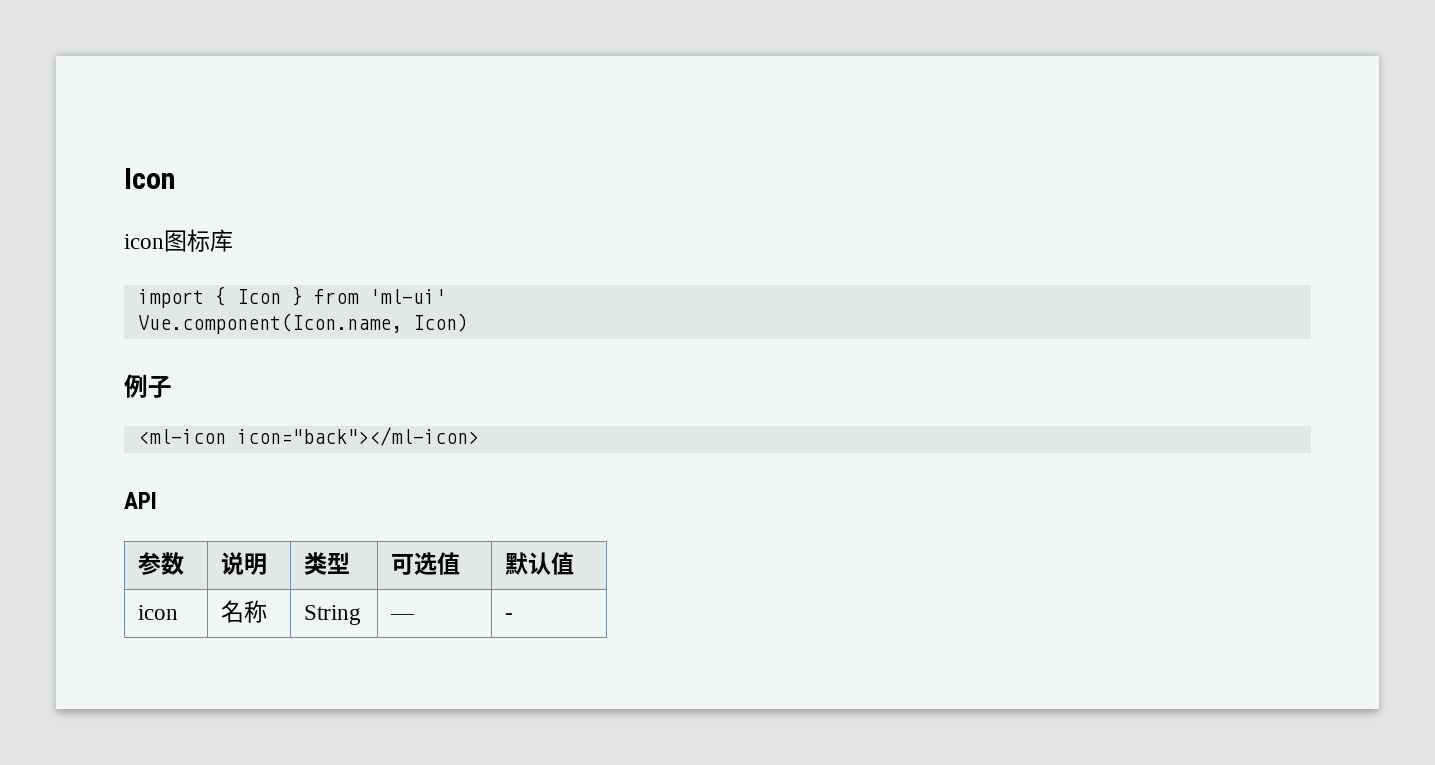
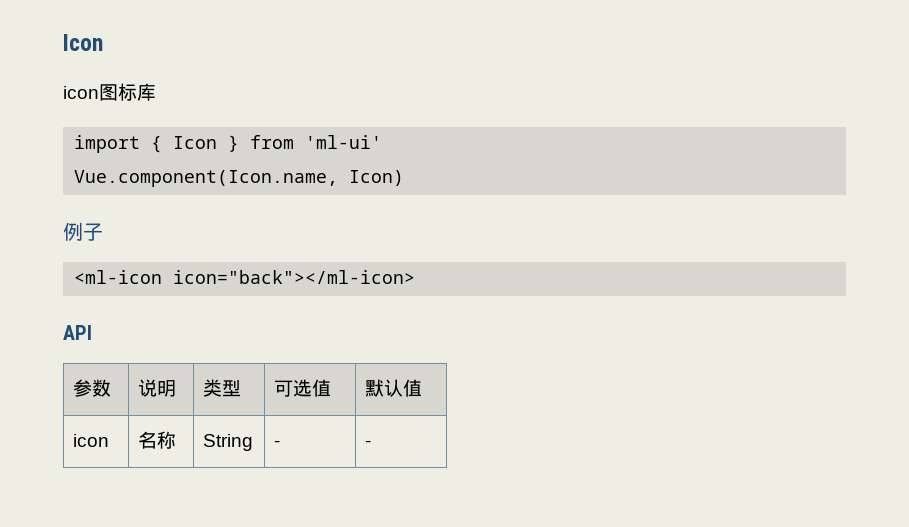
- icon | 名称 | String | — | -
+ icon | 名称 | String | - | -

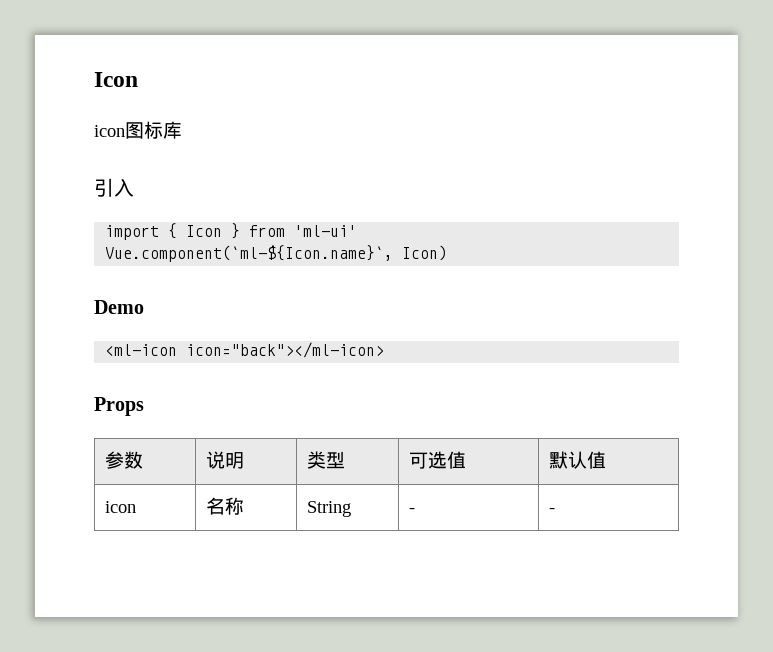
+ 引入
- Vue.component(Icon.name, Icon)
+ Vue.component(`ml-${Icon.name}`, Icon)
- 例子
+ Demo
- API
+ Props

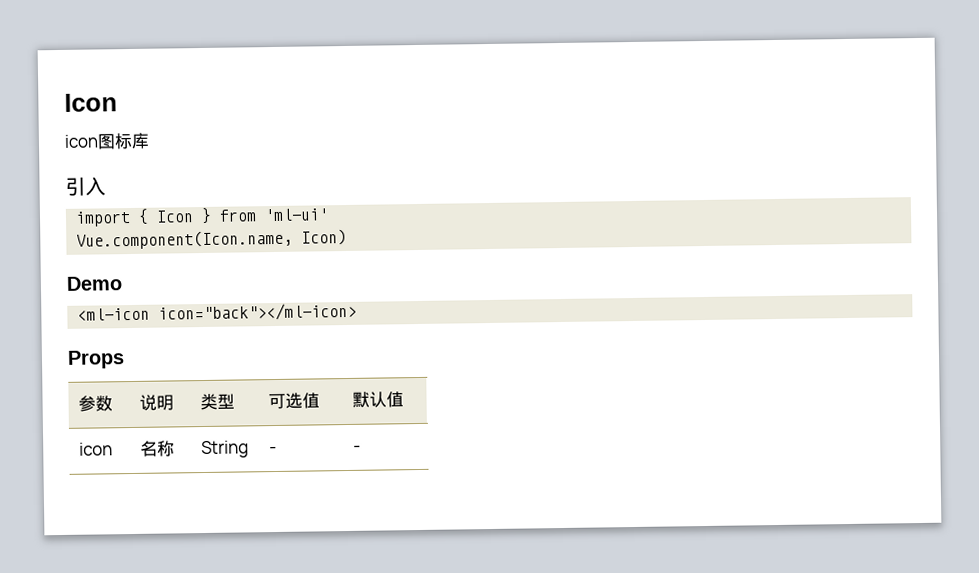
- Vue.component(`ml-${Icon.name}`, Icon)
+ Vue.component(Icon.name, Icon)

